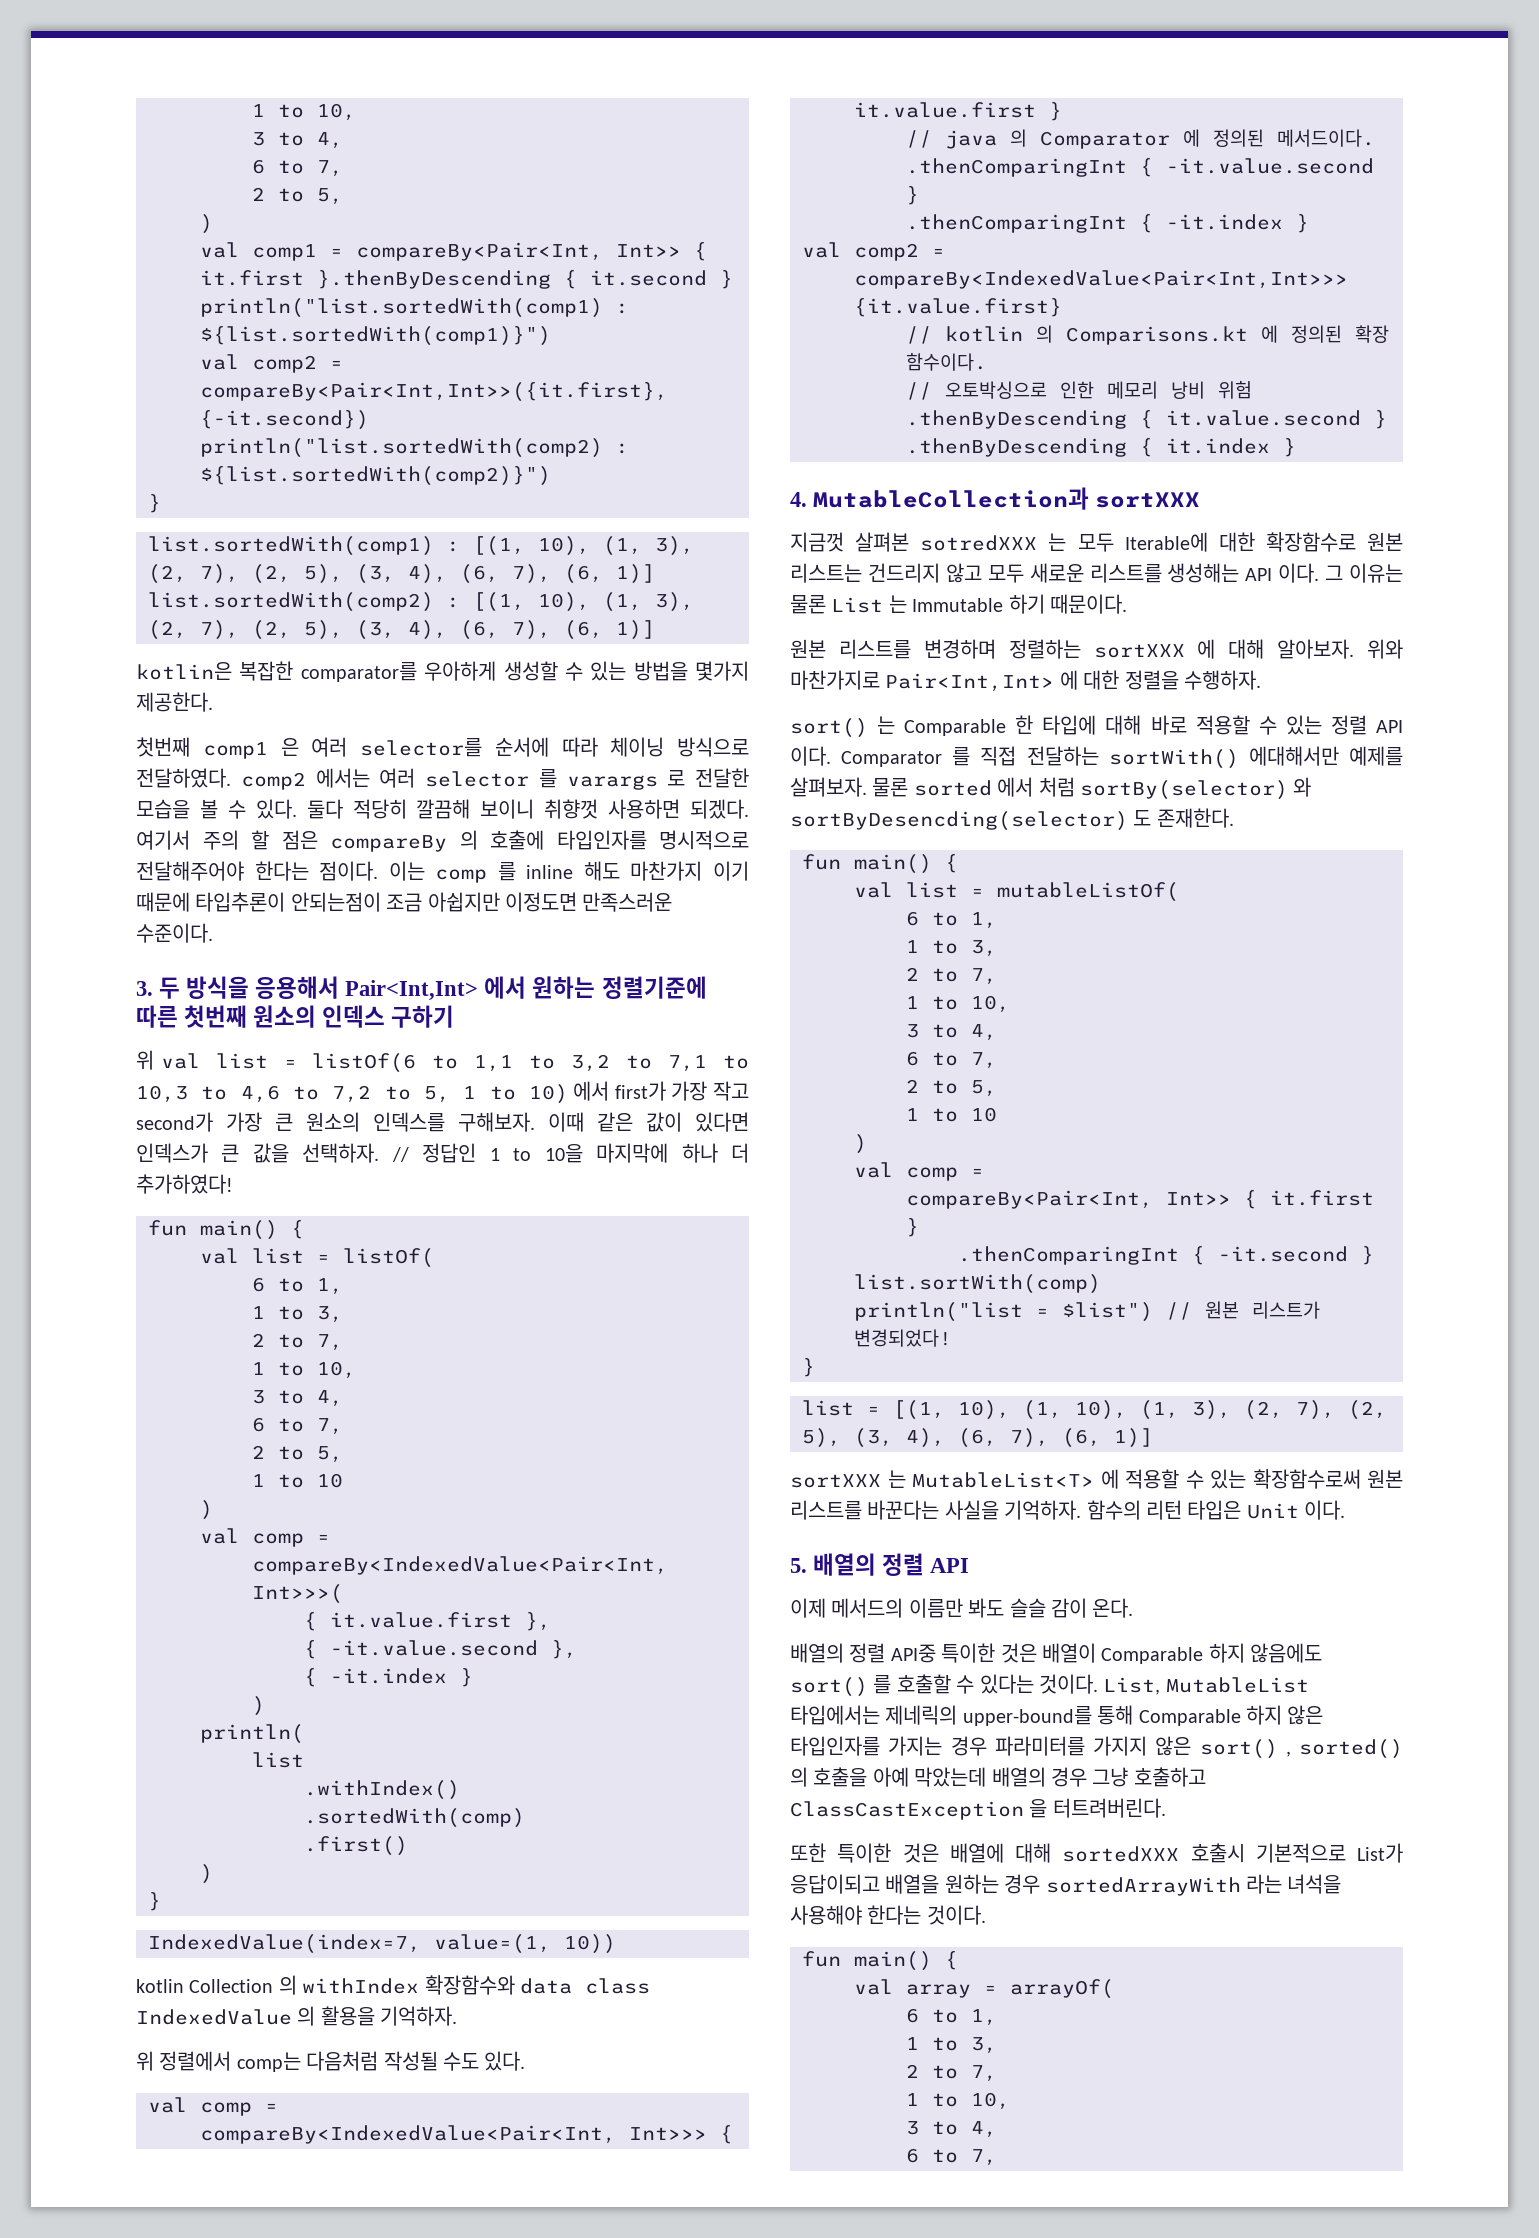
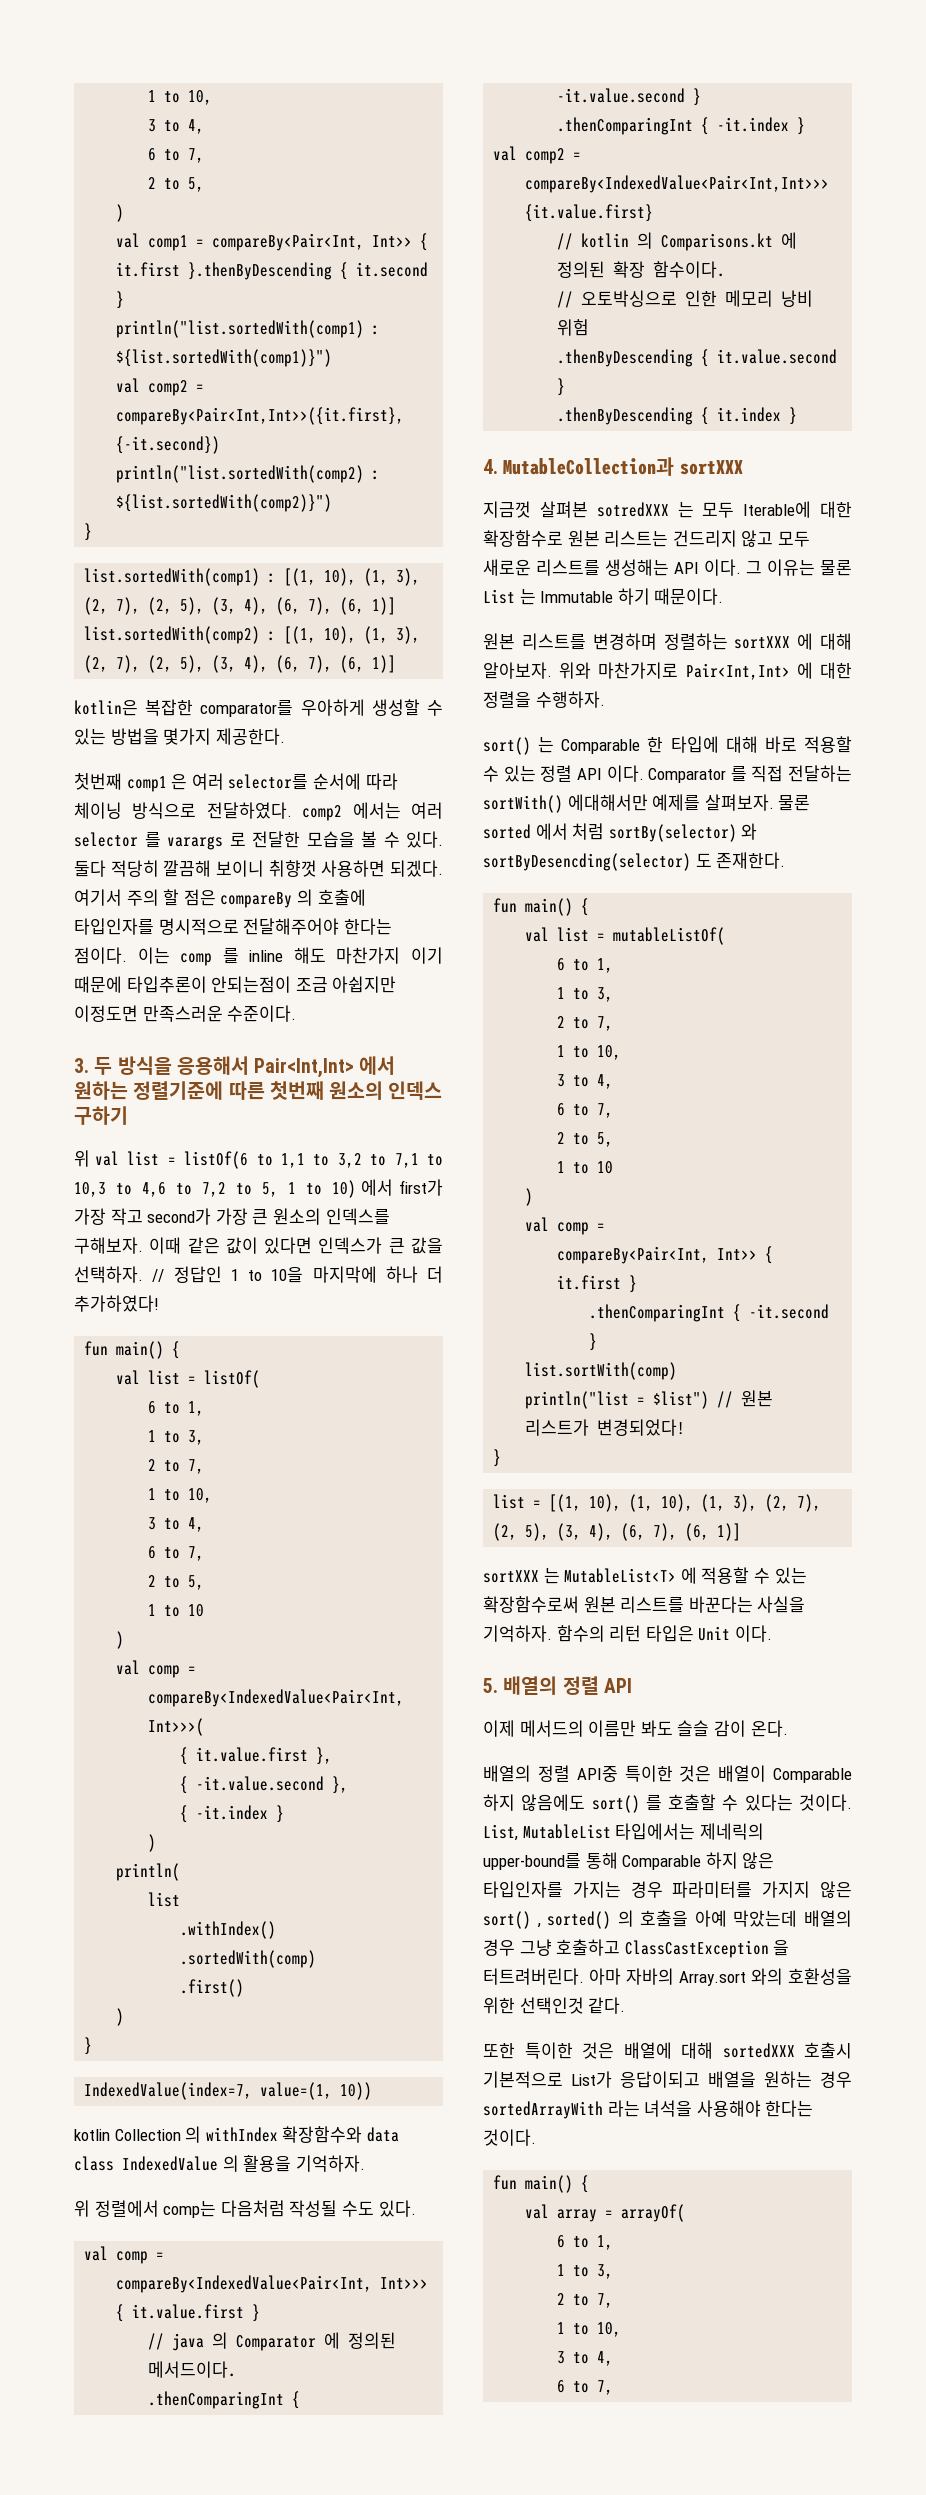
+ 아마 자바의 Array.sort 와의 호환성을 위한 선택인것 같다.

